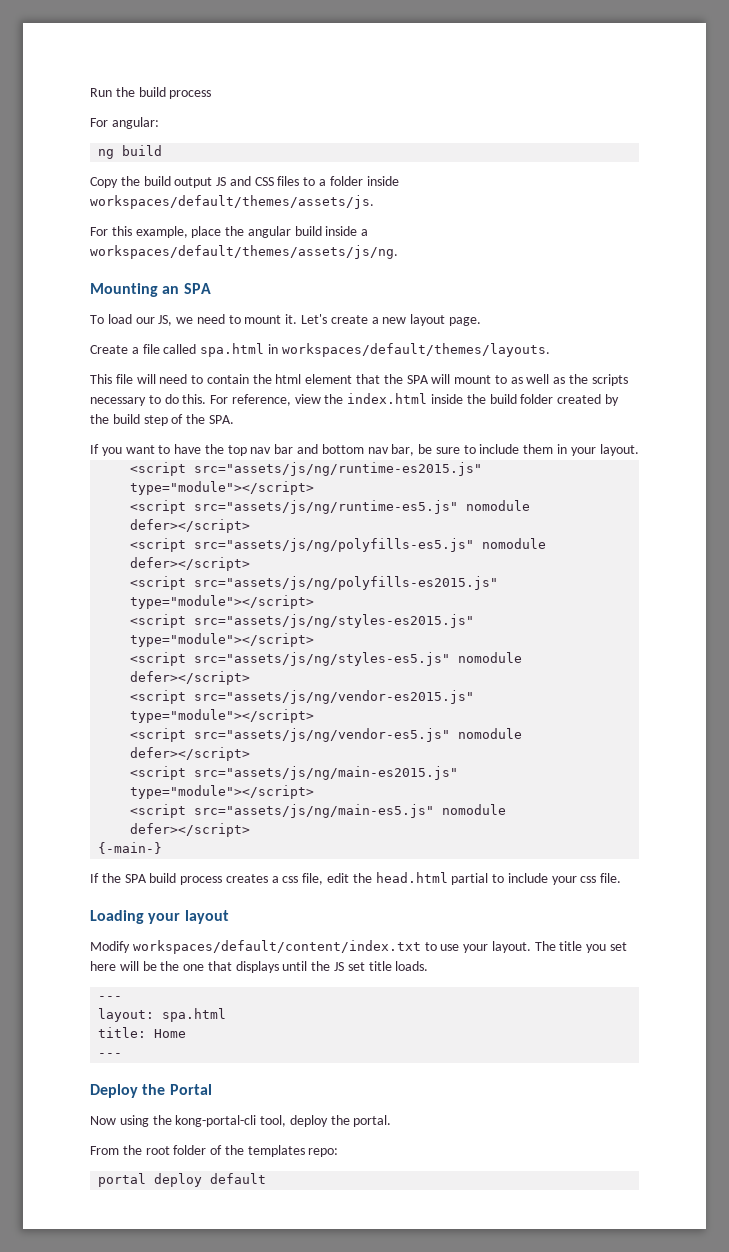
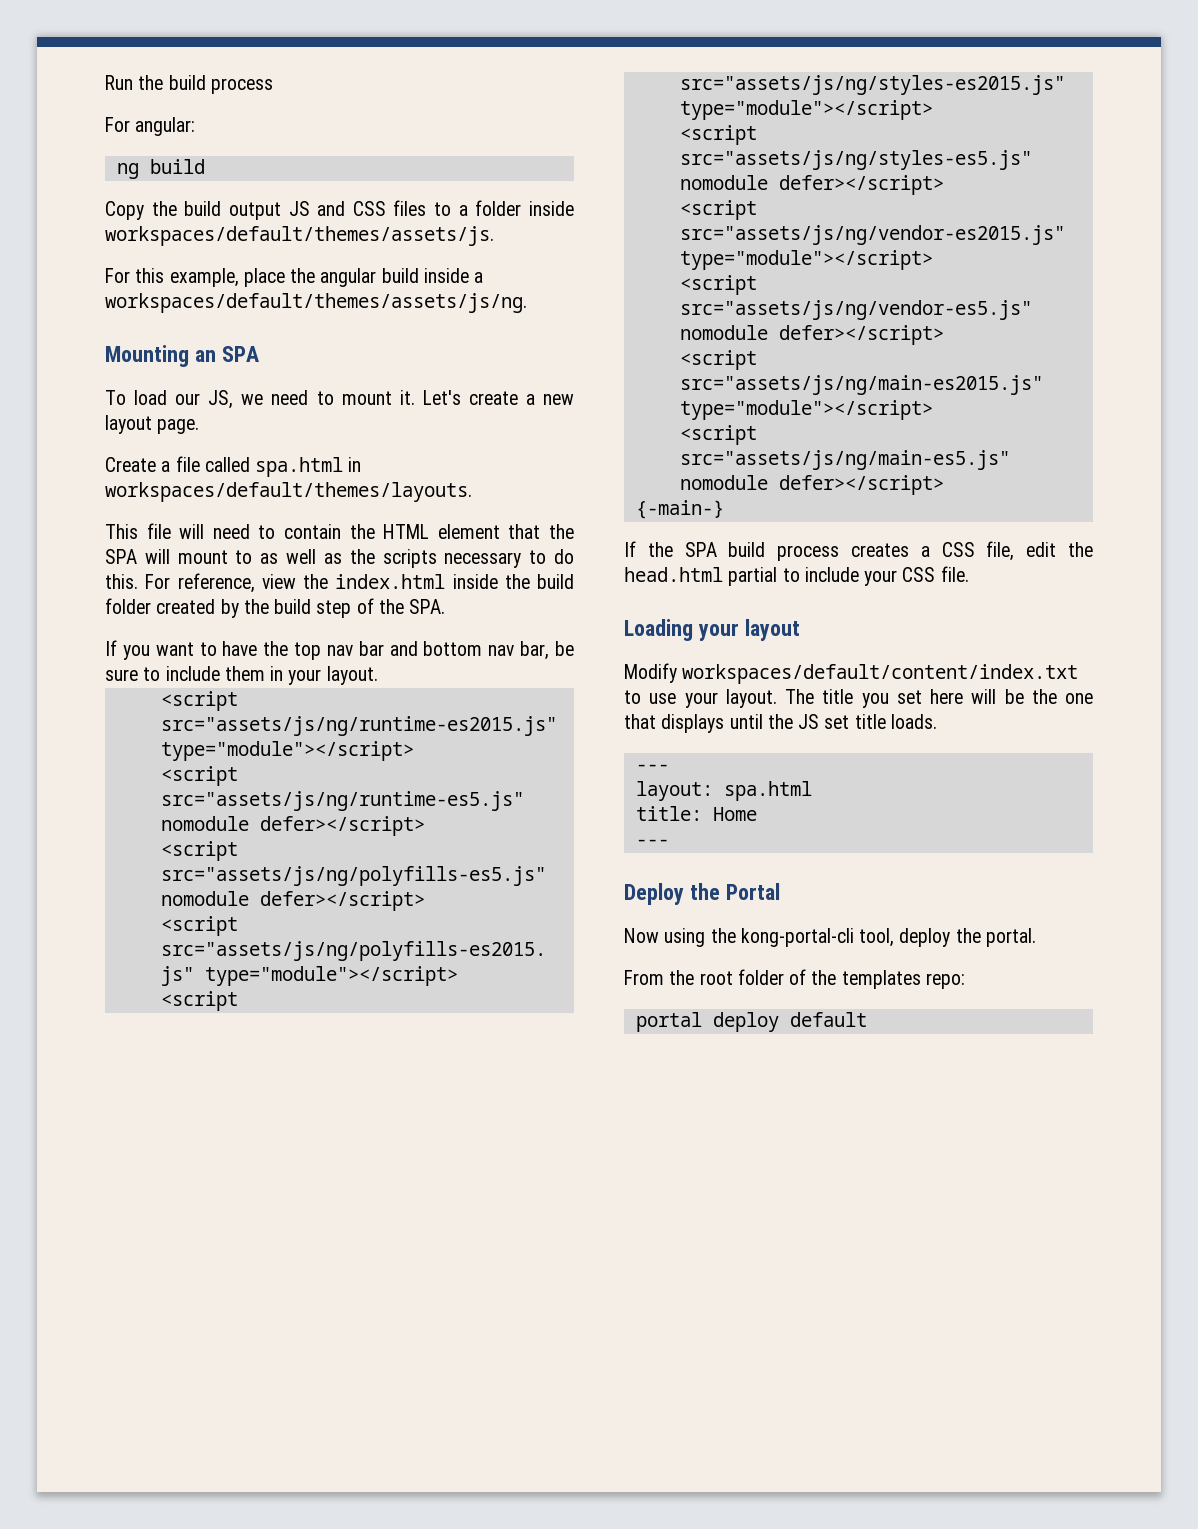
- This file will need to contain the html element that the SPA will mount to as well as the scripts necessary to do this.
+ This file will need to contain the HTML element that the SPA will mount to as well as the scripts necessary to do this.
- If the SPA build process creates a css file, edit the head.html partial to include your css file.
+ If the SPA build process creates a CSS file, edit the head.html partial to include your CSS file.

